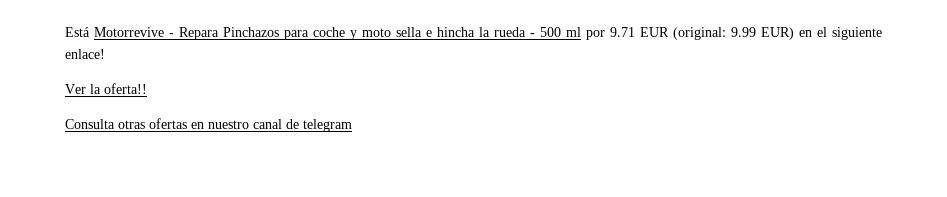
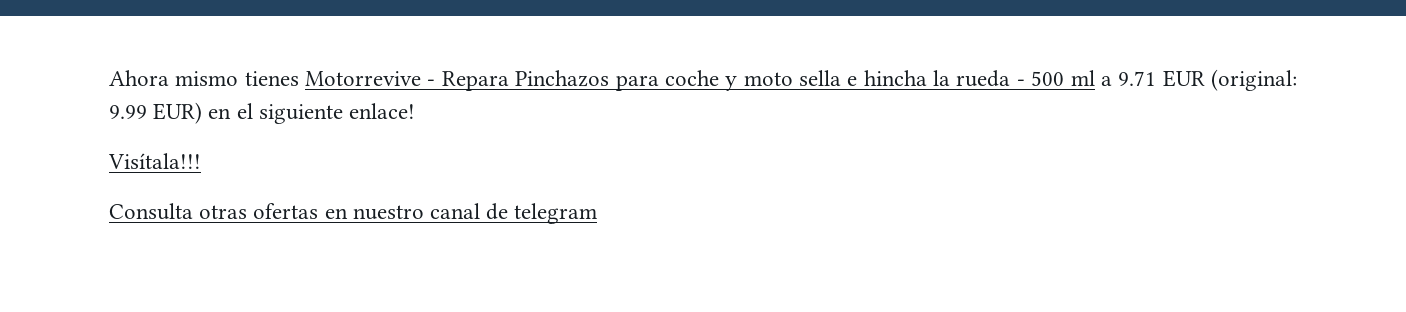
- Está Motorrevive - Repara Pinchazos para coche y moto sella e hincha la rueda - 500 ml por 9.71 EUR (original: 9.99 EUR) en el siguiente enlace!
+ Ahora mismo tienes Motorrevive - Repara Pinchazos para coche y moto sella e hincha la rueda - 500 ml a 9.71 EUR (original: 9.99 EUR) en el siguiente enlace!
- Ver la oferta!!
+ Visítala!!!

